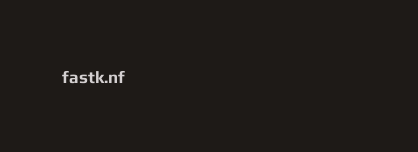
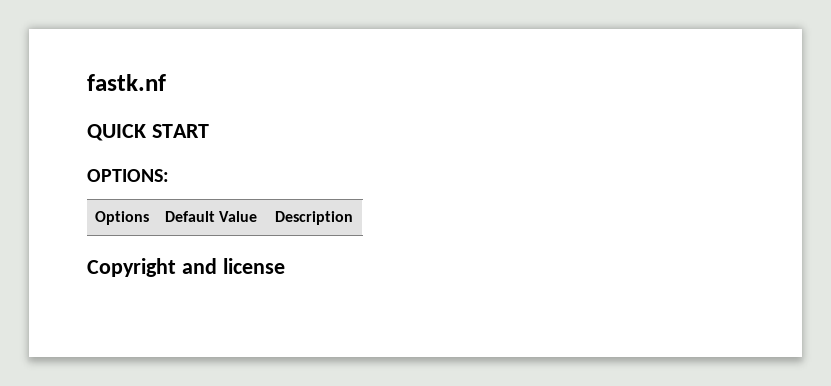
+ QUICK START
+ OPTIONS:
+ Options | Default Value | Description
+ Copyright and license

